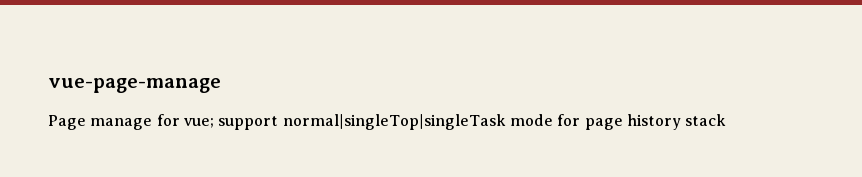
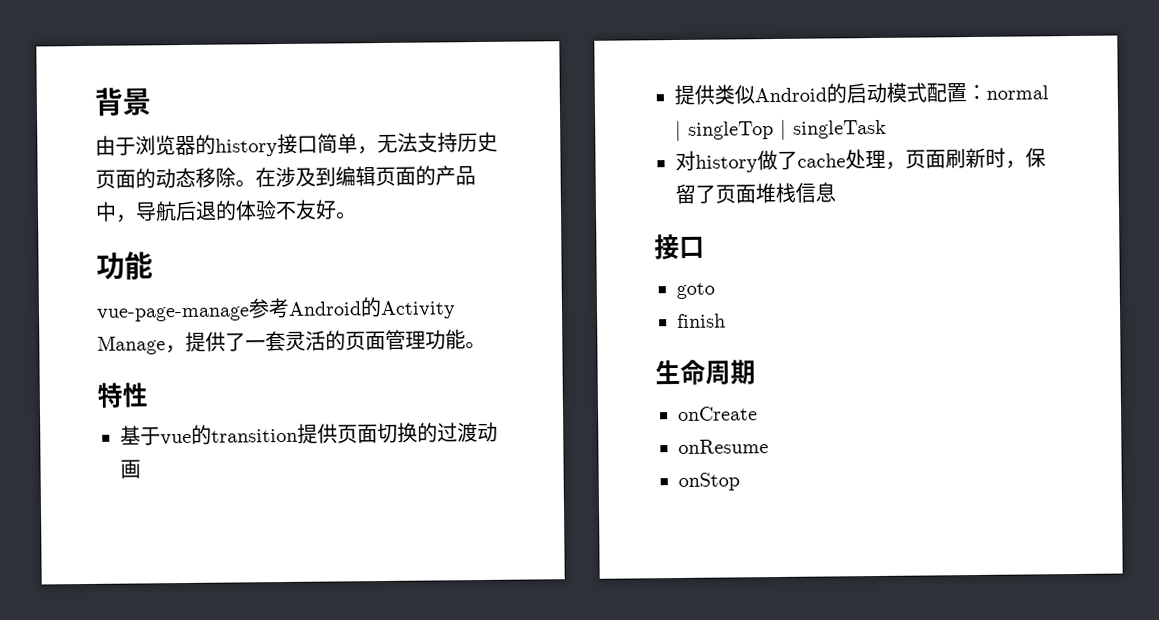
- vue-page-manage
- Page manage for vue; support normal|singleTop|singleTask mode for page history stack
+ 背景
+ 由于浏览器的history接口简单，无法支持历史页面的动态移除。在涉及到编辑页面的产品中，导航后退的体验不友好。
+ 功能
+ vue-page-manage参考Android的Activity Manage，提供了一套灵活的页面管理功能。
+ 特性
+ 基于vue的transition提供页面切换的过渡动画
+ 提供类似Android的启动模式配置：normal | singleTop | singleTask
+ 对history做了cache处理，页面刷新时，保留了页面堆栈信息
+ 接口
+ goto
+ finish
+ 生命周期
+ onCreate
+ onResume
+ onStop

